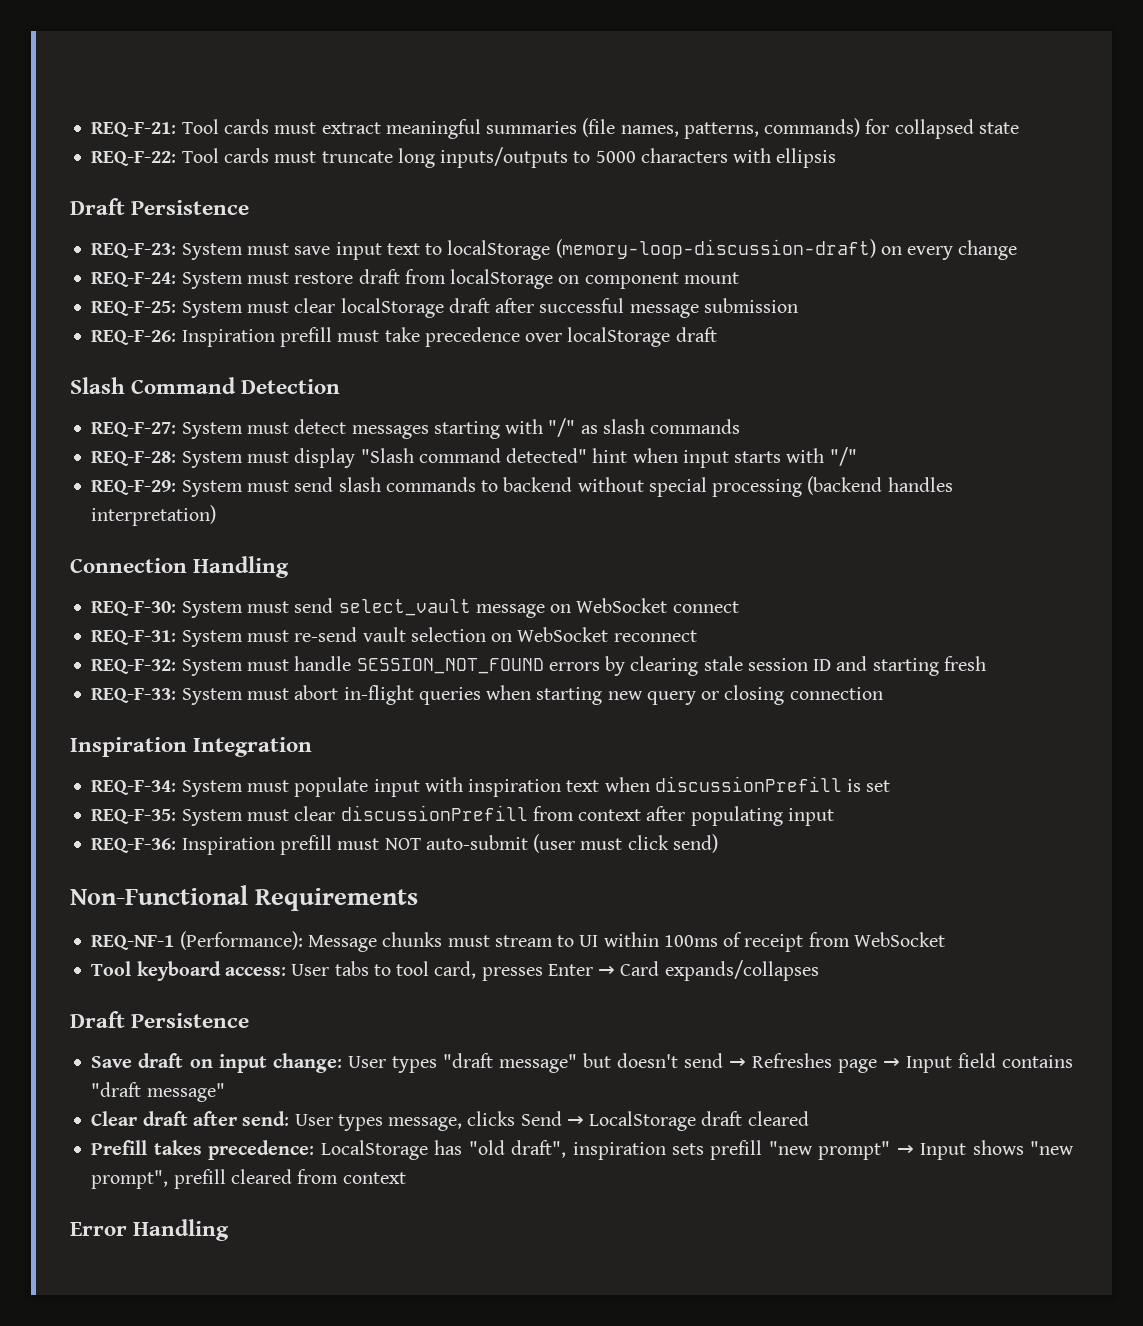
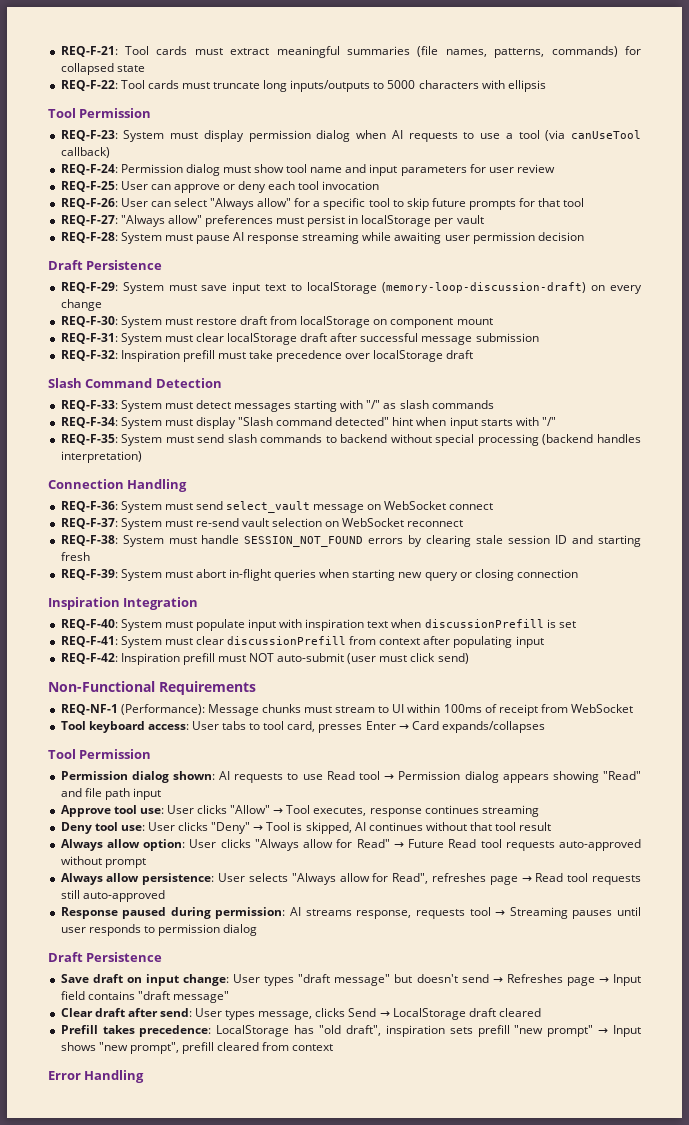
  REQ-F-22: Tool cards must truncate long inputs/outputs to 5000 characters with ellipsis
+ Tool Permission
+ REQ-F-23: System must display permission dialog when AI requests to use a tool (via canUseTool callback)
+ REQ-F-24: Permission dialog must show tool name and input parameters for user review
+ REQ-F-25: User can approve or deny each tool invocation
+ REQ-F-26: User can select "Always allow" for a specific tool to skip future prompts for that tool
+ REQ-F-27: "Always allow" preferences must persist in localStorage per vault
+ REQ-F-28: System must pause AI response streaming while awaiting user permission decision
  Draft Persistence
- REQ-F-23: System must save input text to localStorage (memory-loop-discussion-draft) on every change
+ REQ-F-29: System must save input text to localStorage (memory-loop-discussion-draft) on every change
- REQ-F-24: System must restore draft from localStorage on component mount
+ REQ-F-30: System must restore draft from localStorage on component mount
- REQ-F-25: System must clear localStorage draft after successful message submission
+ REQ-F-31: System must clear localStorage draft after successful message submission
- REQ-F-26: Inspiration prefill must take precedence over localStorage draft
+ REQ-F-32: Inspiration prefill must take precedence over localStorage draft
- REQ-F-27: System must detect messages starting with "/" as slash commands
+ REQ-F-33: System must detect messages starting with "/" as slash commands
- REQ-F-28: System must display "Slash command detected" hint when input starts with "/"
+ REQ-F-34: System must display "Slash command detected" hint when input starts with "/"
- REQ-F-29: System must send slash commands to backend without special processing (backend handles interpretation)
+ REQ-F-35: System must send slash commands to backend without special processing (backend handles interpretation)
- REQ-F-30: System must send select_vault message on WebSocket connect
+ REQ-F-36: System must send select_vault message on WebSocket connect
- REQ-F-31: System must re-send vault selection on WebSocket reconnect
+ REQ-F-37: System must re-send vault selection on WebSocket reconnect
- REQ-F-32: System must handle SESSION_NOT_FOUND errors by clearing stale session ID and starting fresh
+ REQ-F-38: System must handle SESSION_NOT_FOUND errors by clearing stale session ID and starting fresh
- REQ-F-33: System must abort in-flight queries when starting new query or closing connection
+ REQ-F-39: System must abort in-flight queries when starting new query or closing connection
- REQ-F-34: System must populate input with inspiration text when discussionPrefill is set
+ REQ-F-40: System must populate input with inspiration text when discussionPrefill is set
- REQ-F-35: System must clear discussionPrefill from context after populating input
+ REQ-F-41: System must clear discussionPrefill from context after populating input
- REQ-F-36: Inspiration prefill must NOT auto-submit (user must click send)
+ REQ-F-42: Inspiration prefill must NOT auto-submit (user must click send)
  Tool keyboard access: User tabs to tool card, presses Enter → Card expands/collapses
+ Tool Permission
+ Permission dialog shown: AI requests to use Read tool → Permission dialog appears showing "Read" and file path input
+ Approve tool use: User clicks "Allow" → Tool executes, response continues streaming
+ Deny tool use: User clicks "Deny" → Tool is skipped, AI continues without that tool result
+ Always allow option: User clicks "Always allow for Read" → Future Read tool requests auto-approved without prompt
+ Always allow persistence: User selects "Always allow for Read", refreshes page → Read tool requests still auto-approved
+ Response paused during permission: AI streams response, requests tool → Streaming pauses until user responds to permission dialog

